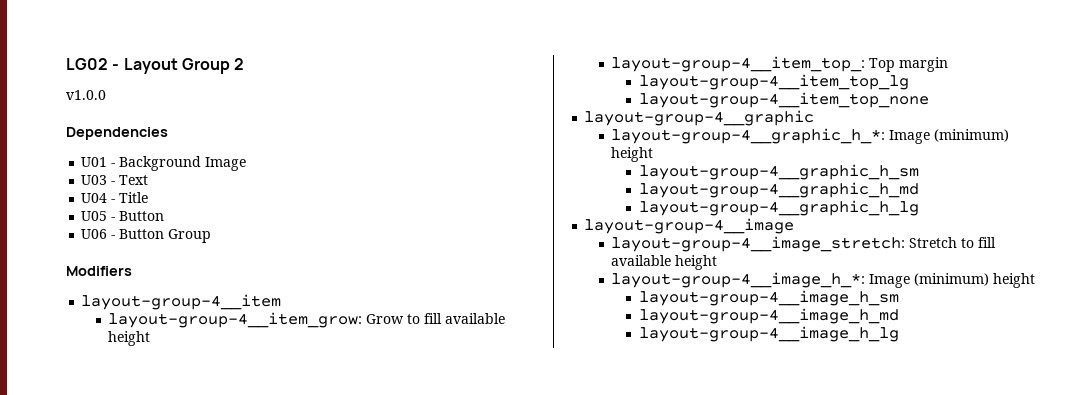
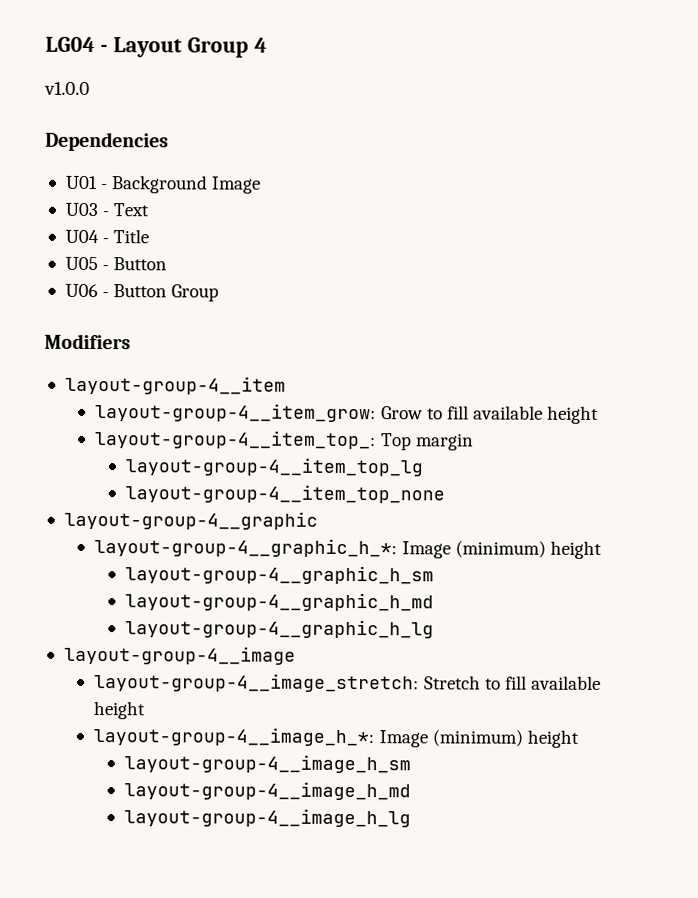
- LG02 - Layout Group 2
+ LG04 - Layout Group 4

